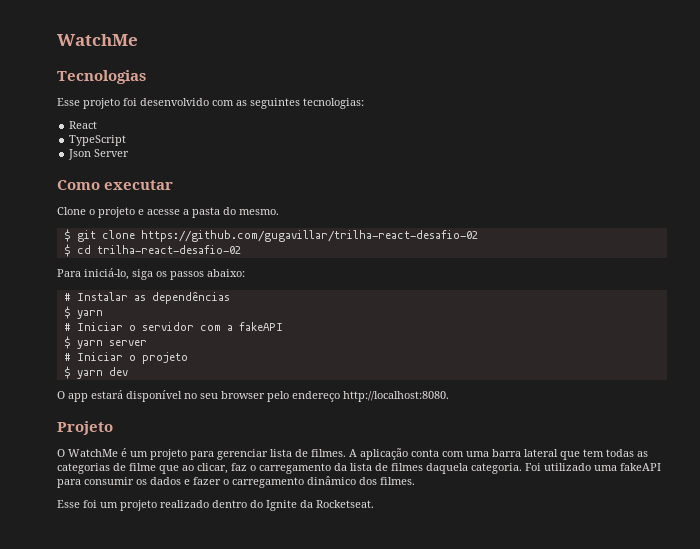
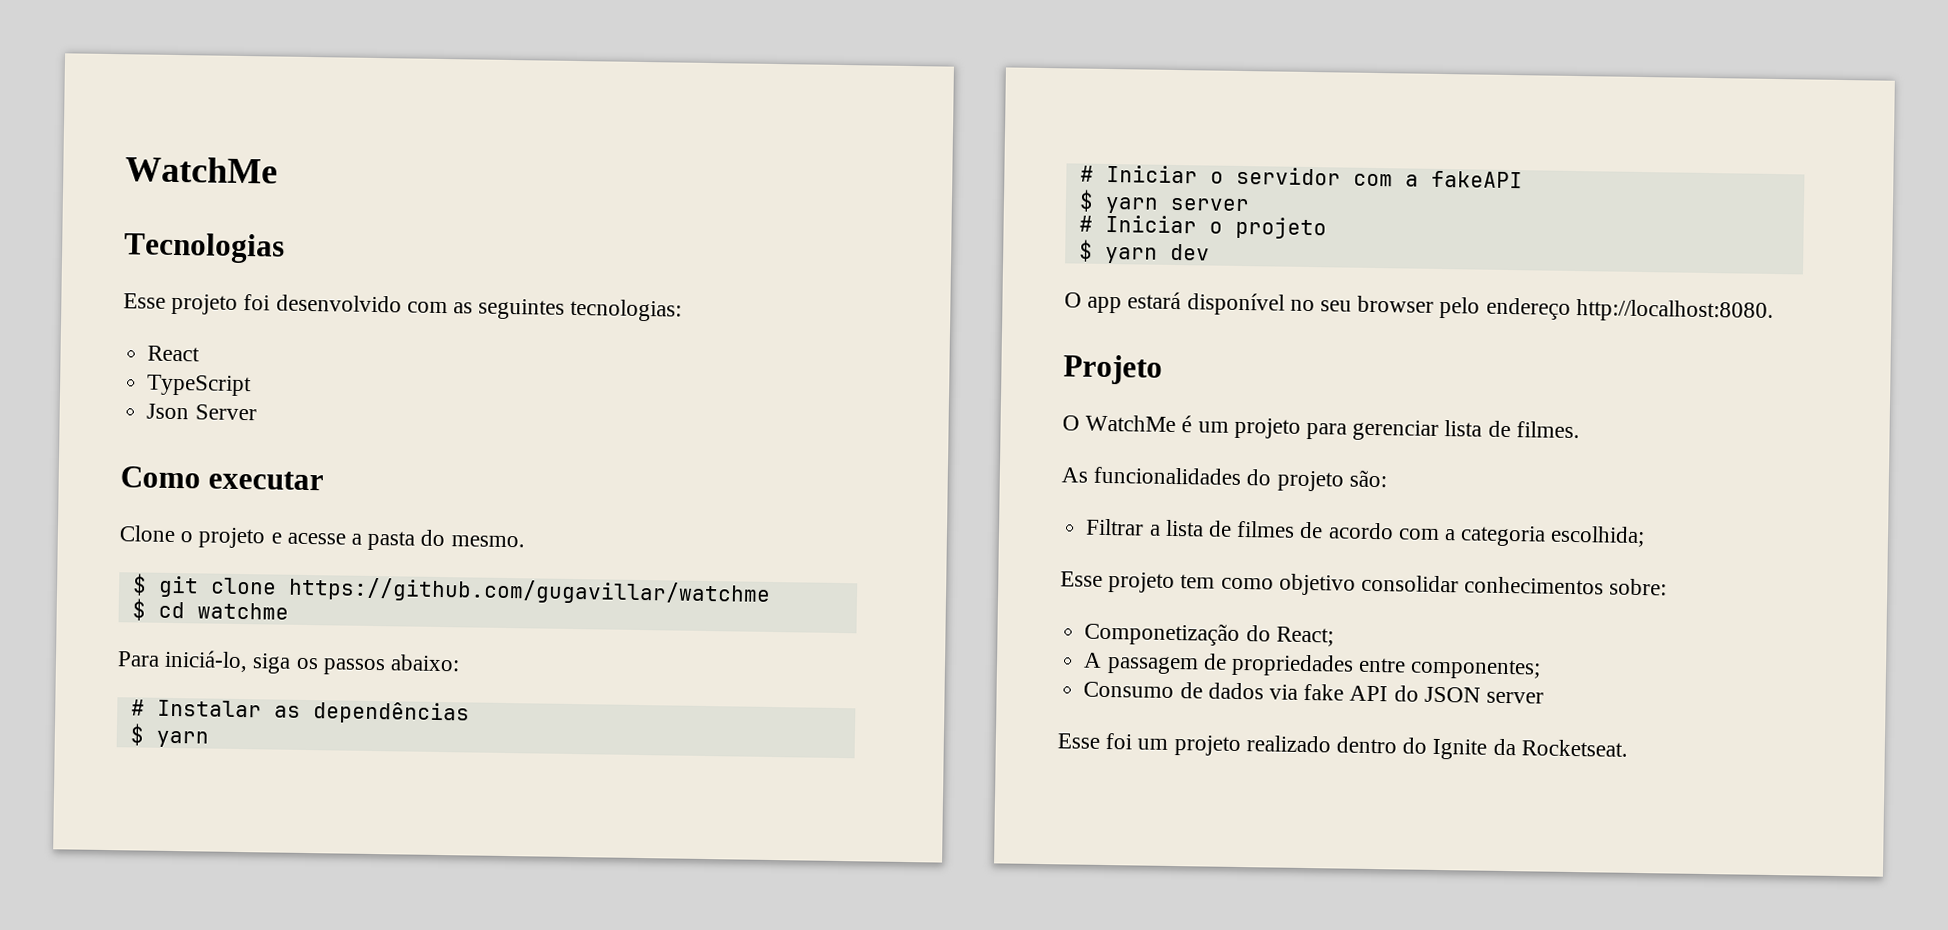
- $ git clone https://github.com/gugavillar/trilha-react-desafio-02
+ $ git clone https://github.com/gugavillar/watchme
- $ cd trilha-react-desafio-02
+ $ cd watchme
- O WatchMe é um projeto para gerenciar lista de filmes. A aplicação conta com uma barra lateral que tem todas as categorias de filme que ao clicar, faz o carregamento da lista de filmes daquela categoria. Foi utilizado uma fakeAPI para consumir os dados e fazer o carregamento dinâmico dos filmes.
+ O WatchMe é um projeto para gerenciar lista de filmes.
+ As funcionalidades do projeto são:
+ Filtrar a lista de filmes de acordo com a categoria escolhida;
+ Esse projeto tem como objetivo consolidar conhecimentos sobre:
+ Componetização do React;
+ A passagem de propriedades entre componentes;
+ Consumo de dados via fake API do JSON server

